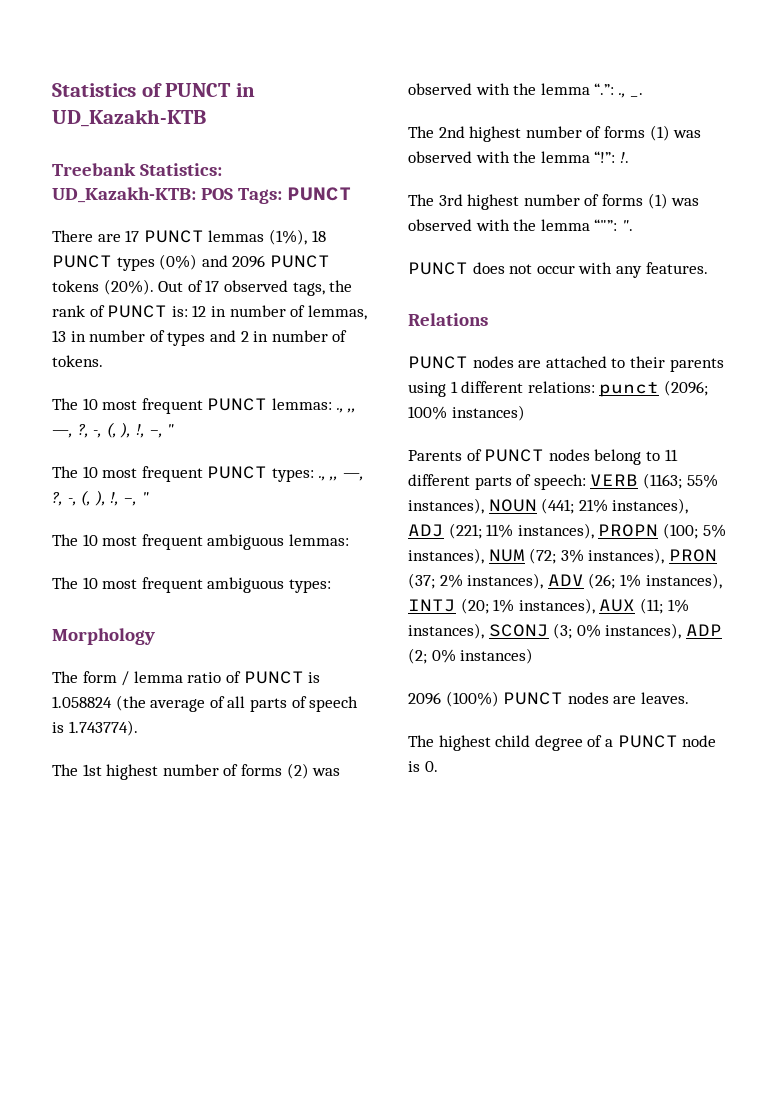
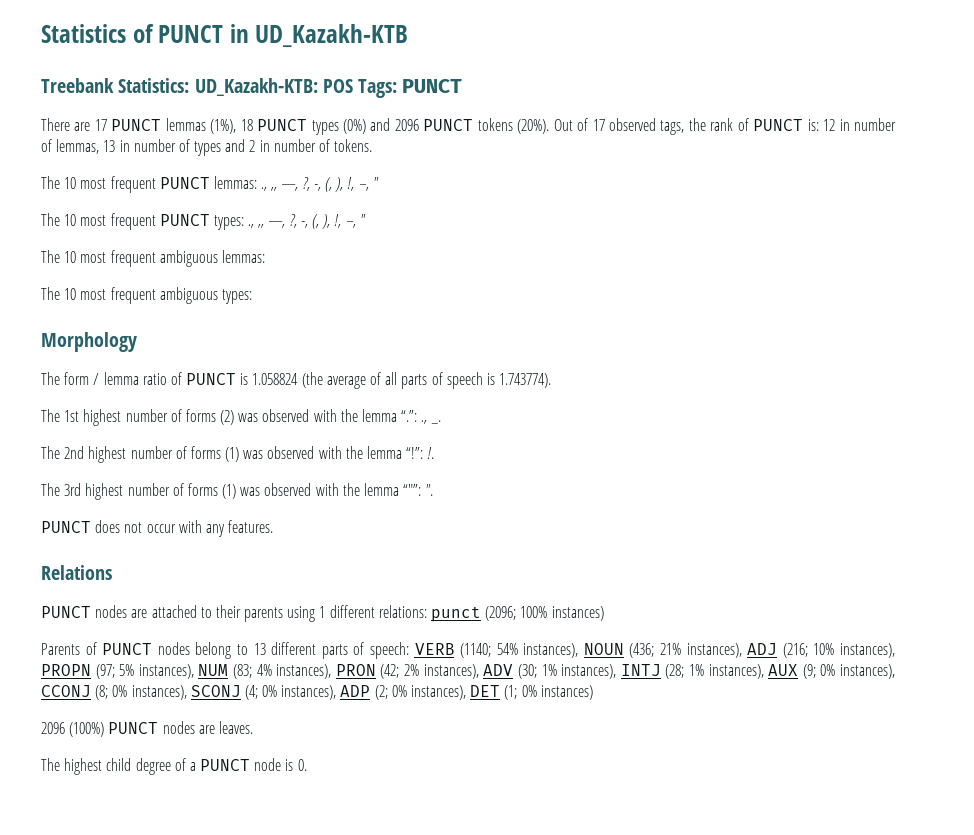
- Parents of PUNCT nodes belong to 11 different parts of speech: VERB (1163; 55% instances), NOUN (441; 21% instances), ADJ (221; 11% instances), PROPN (100; 5% instances), NUM (72; 3% instances), PRON (37; 2% instances), ADV (26; 1% instances), INTJ (20; 1% instances), AUX (11; 1% instances), SCONJ (3; 0% instances), ADP (2; 0% instances)
+ Parents of PUNCT nodes belong to 13 different parts of speech: VERB (1140; 54% instances), NOUN (436; 21% instances), ADJ (216; 10% instances), PROPN (97; 5% instances), NUM (83; 4% instances), PRON (42; 2% instances), ADV (30; 1% instances), INTJ (28; 1% instances), AUX (9; 0% instances), CCONJ (8; 0% instances), SCONJ (4; 0% instances), ADP (2; 0% instances), DET (1; 0% instances)

